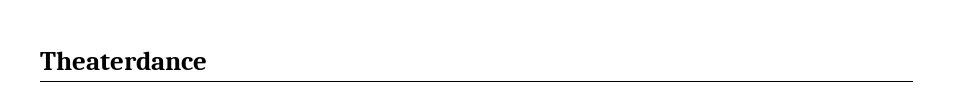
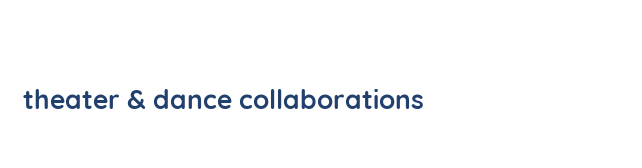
- Theaterdance
+ theater & dance collaborations

